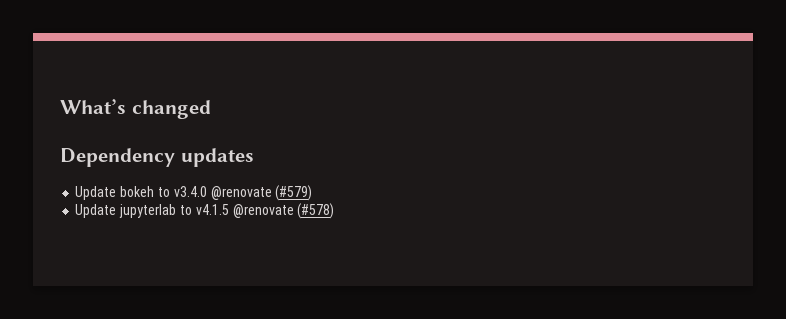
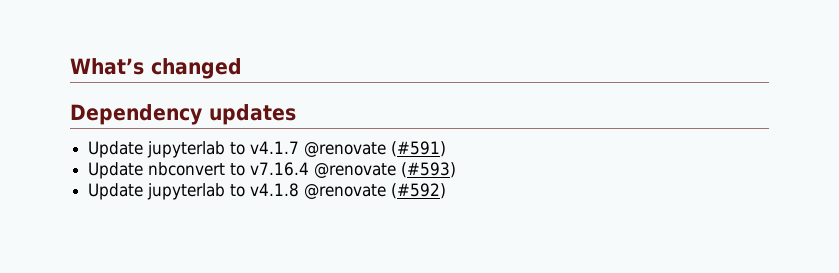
- Update bokeh to v3.4.0 @renovate (#579)
- Update jupyterlab to v4.1.5 @renovate (#578)
+ Update jupyterlab to v4.1.7 @renovate (#591)
+ Update nbconvert to v7.16.4 @renovate (#593)
+ Update jupyterlab to v4.1.8 @renovate (#592)

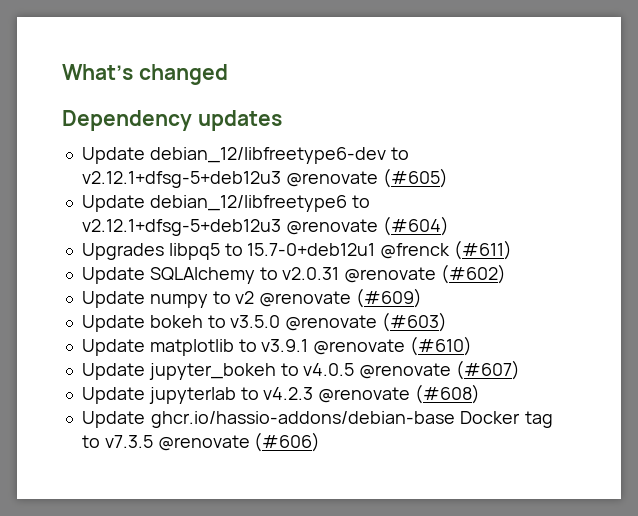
- Update jupyterlab to v4.1.7 @renovate (#591)
- Update nbconvert to v7.16.4 @renovate (#593)
- Update jupyterlab to v4.1.8 @renovate (#592)
+ Update debian_12/libfreetype6-dev to v2.12.1+dfsg-5+deb12u3 @renovate (#605)
+ Update debian_12/libfreetype6 to v2.12.1+dfsg-5+deb12u3 @renovate (#604)
+ Upgrades libpq5 to 15.7-0+deb12u1 @frenck (#611)
+ Update SQLAlchemy to v2.0.31 @renovate (#602)
+ Update numpy to v2 @renovate (#609)
+ Update bokeh to v3.5.0 @renovate (#603)
+ Update matplotlib to v3.9.1 @renovate (#610)
+ Update jupyter_bokeh to v4.0.5 @renovate (#607)
+ Update jupyterlab to v4.2.3 @renovate (#608)
+ Update ghcr.io/hassio-addons/debian-base Docker tag to v7.3.5 @renovate (#606)

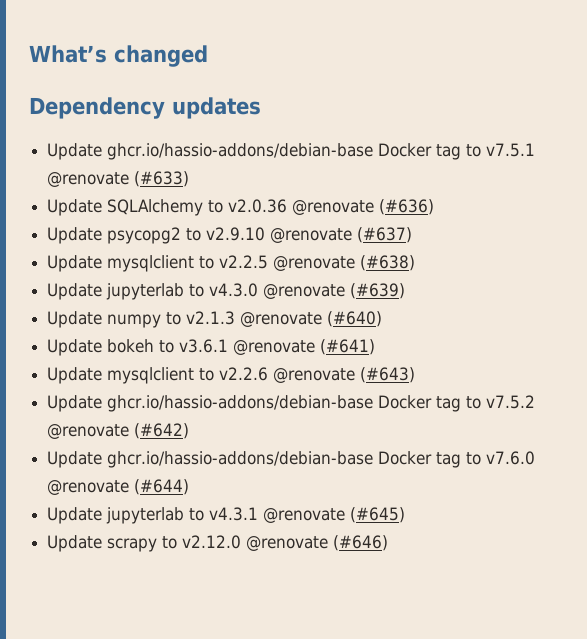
- Update debian_12/libfreetype6-dev to v2.12.1+dfsg-5+deb12u3 @renovate (#605)
- Update debian_12/libfreetype6 to v2.12.1+dfsg-5+deb12u3 @renovate (#604)
- Upgrades libpq5 to 15.7-0+deb12u1 @frenck (#611)
- Update SQLAlchemy to v2.0.31 @renovate (#602)
+ Update ghcr.io/hassio-addons/debian-base Docker tag to v7.5.1 @renovate (#633)
+ Update SQLAlchemy to v2.0.36 @renovate (#636)
+ Update psycopg2 to v2.9.10 @renovate (#637)
+ Update mysqlclient to v2.2.5 @renovate (#638)
+ Update jupyterlab to v4.3.0 @renovate (#639)
- Update numpy to v2 @renovate (#609)
+ Update numpy to v2.1.3 @renovate (#640)
- Update bokeh to v3.5.0 @renovate (#603)
- Update matplotlib to v3.9.1 @renovate (#610)
- Update jupyter_bokeh to v4.0.5 @renovate (#607)
- Update jupyterlab to v4.2.3 @renovate (#608)
- Update ghcr.io/hassio-addons/debian-base Docker tag to v7.3.5 @renovate (#606)
+ Update bokeh to v3.6.1 @renovate (#641)
+ Update mysqlclient to v2.2.6 @renovate (#643)
+ Update ghcr.io/hassio-addons/debian-base Docker tag to v7.5.2 @renovate (#642)
+ Update ghcr.io/hassio-addons/debian-base Docker tag to v7.6.0 @renovate (#644)
+ Update jupyterlab to v4.3.1 @renovate (#645)
+ Update scrapy to v2.12.0 @renovate (#646)

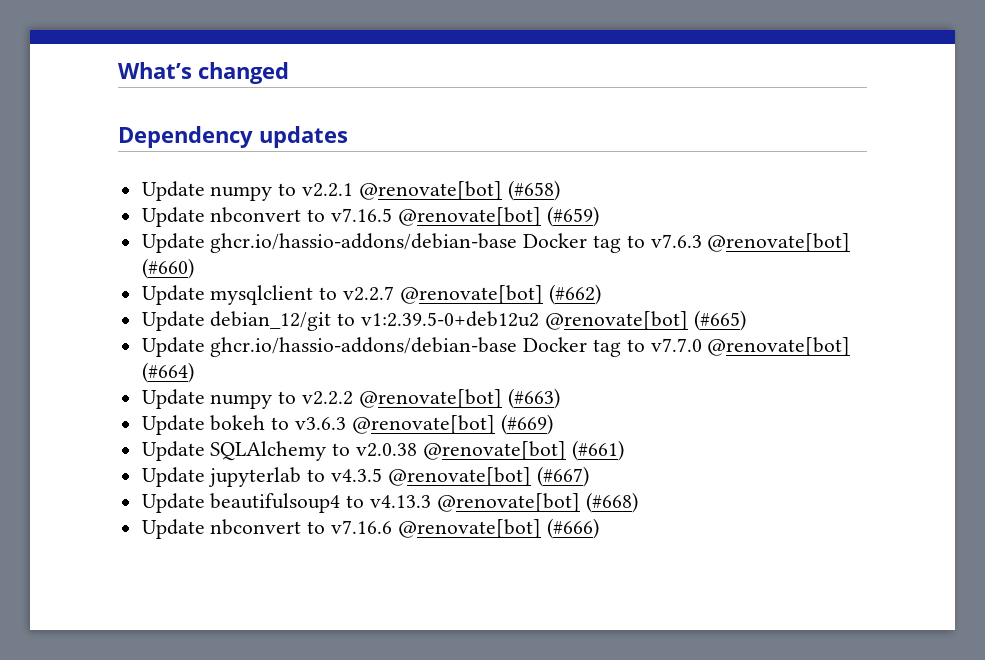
- Update ghcr.io/hassio-addons/debian-base Docker tag to v7.5.1 @renovate (#633)
- Update SQLAlchemy to v2.0.36 @renovate (#636)
- Update psycopg2 to v2.9.10 @renovate (#637)
- Update mysqlclient to v2.2.5 @renovate (#638)
- Update jupyterlab to v4.3.0 @renovate (#639)
- Update numpy to v2.1.3 @renovate (#640)
- Update bokeh to v3.6.1 @renovate (#641)
- Update mysqlclient to v2.2.6 @renovate (#643)
- Update ghcr.io/hassio-addons/debian-base Docker tag to v7.5.2 @renovate (#642)
- Update ghcr.io/hassio-addons/debian-base Docker tag to v7.6.0 @renovate (#644)
- Update jupyterlab to v4.3.1 @renovate (#645)
- Update scrapy to v2.12.0 @renovate (#646)
+ Update numpy to v2.2.1 @renovate[bot] (#658)
+ Update nbconvert to v7.16.5 @renovate[bot] (#659)
+ Update ghcr.io/hassio-addons/debian-base Docker tag to v7.6.3 @renovate[bot] (#660)
+ Update mysqlclient to v2.2.7 @renovate[bot] (#662)
+ Update debian_12/git to v1:2.39.5-0+deb12u2 @renovate[bot] (#665)
+ Update ghcr.io/hassio-addons/debian-base Docker tag to v7.7.0 @renovate[bot] (#664)
+ Update numpy to v2.2.2 @renovate[bot] (#663)
+ Update bokeh to v3.6.3 @renovate[bot] (#669)
+ Update SQLAlchemy to v2.0.38 @renovate[bot] (#661)
+ Update jupyterlab to v4.3.5 @renovate[bot] (#667)
+ Update beautifulsoup4 to v4.13.3 @renovate[bot] (#668)
+ Update nbconvert to v7.16.6 @renovate[bot] (#666)

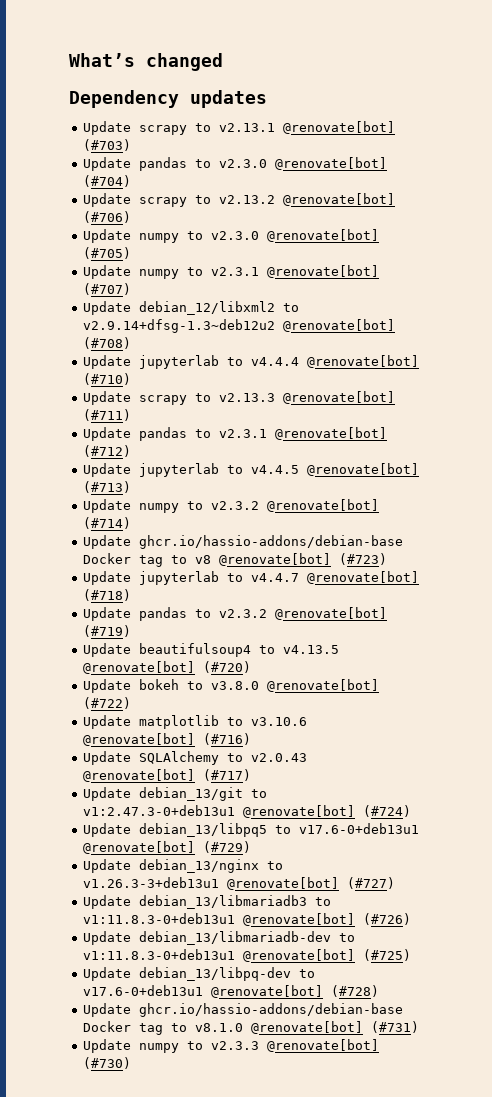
- Update numpy to v2.2.1 @renovate[bot] (#658)
- Update nbconvert to v7.16.5 @renovate[bot] (#659)
- Update ghcr.io/hassio-addons/debian-base Docker tag to v7.6.3 @renovate[bot] (#660)
- Update mysqlclient to v2.2.7 @renovate[bot] (#662)
- Update debian_12/git to v1:2.39.5-0+deb12u2 @renovate[bot] (#665)
- Update ghcr.io/hassio-addons/debian-base Docker tag to v7.7.0 @renovate[bot] (#664)
- Update numpy to v2.2.2 @renovate[bot] (#663)
- Update bokeh to v3.6.3 @renovate[bot] (#669)
- Update SQLAlchemy to v2.0.38 @renovate[bot] (#661)
- Update jupyterlab to v4.3.5 @renovate[bot] (#667)
- Update beautifulsoup4 to v4.13.3 @renovate[bot] (#668)
- Update nbconvert to v7.16.6 @renovate[bot] (#666)
+ Update scrapy to v2.13.1 @renovate[bot] (#703)
+ Update pandas to v2.3.0 @renovate[bot] (#704)
+ Update scrapy to v2.13.2 @renovate[bot] (#706)
+ Update numpy to v2.3.0 @renovate[bot] (#705)
+ Update numpy to v2.3.1 @renovate[bot] (#707)
+ Update debian_12/libxml2 to v2.9.14+dfsg-1.3~deb12u2 @renovate[bot] (#708)
+ Update jupyterlab to v4.4.4 @renovate[bot] (#710)
+ Update scrapy to v2.13.3 @renovate[bot] (#711)
+ Update pandas to v2.3.1 @renovate[bot] (#712)
+ Update jupyterlab to v4.4.5 @renovate[bot] (#713)
+ Update numpy to v2.3.2 @renovate[bot] (#714)
+ Update ghcr.io/hassio-addons/debian-base Docker tag to v8 @renovate[bot] (#723)
+ Update jupyterlab to v4.4.7 @renovate[bot] (#718)
+ Update pandas to v2.3.2 @renovate[bot] (#719)
+ Update beautifulsoup4 to v4.13.5 @renovate[bot] (#720)
+ Update bokeh to v3.8.0 @renovate[bot] (#722)
+ Update matplotlib to v3.10.6 @renovate[bot] (#716)
+ Update SQLAlchemy to v2.0.43 @renovate[bot] (#717)
+ Update debian_13/git to v1:2.47.3-0+deb13u1 @renovate[bot] (#724)
+ Update debian_13/libpq5 to v17.6-0+deb13u1 @renovate[bot] (#729)
+ Update debian_13/nginx to v1.26.3-3+deb13u1 @renovate[bot] (#727)
+ Update debian_13/libmariadb3 to v1:11.8.3-0+deb13u1 @renovate[bot] (#726)
+ Update debian_13/libmariadb-dev to v1:11.8.3-0+deb13u1 @renovate[bot] (#725)
+ Update debian_13/libpq-dev to v17.6-0+deb13u1 @renovate[bot] (#728)
+ Update ghcr.io/hassio-addons/debian-base Docker tag to v8.1.0 @renovate[bot] (#731)
+ Update numpy to v2.3.3 @renovate[bot] (#730)

